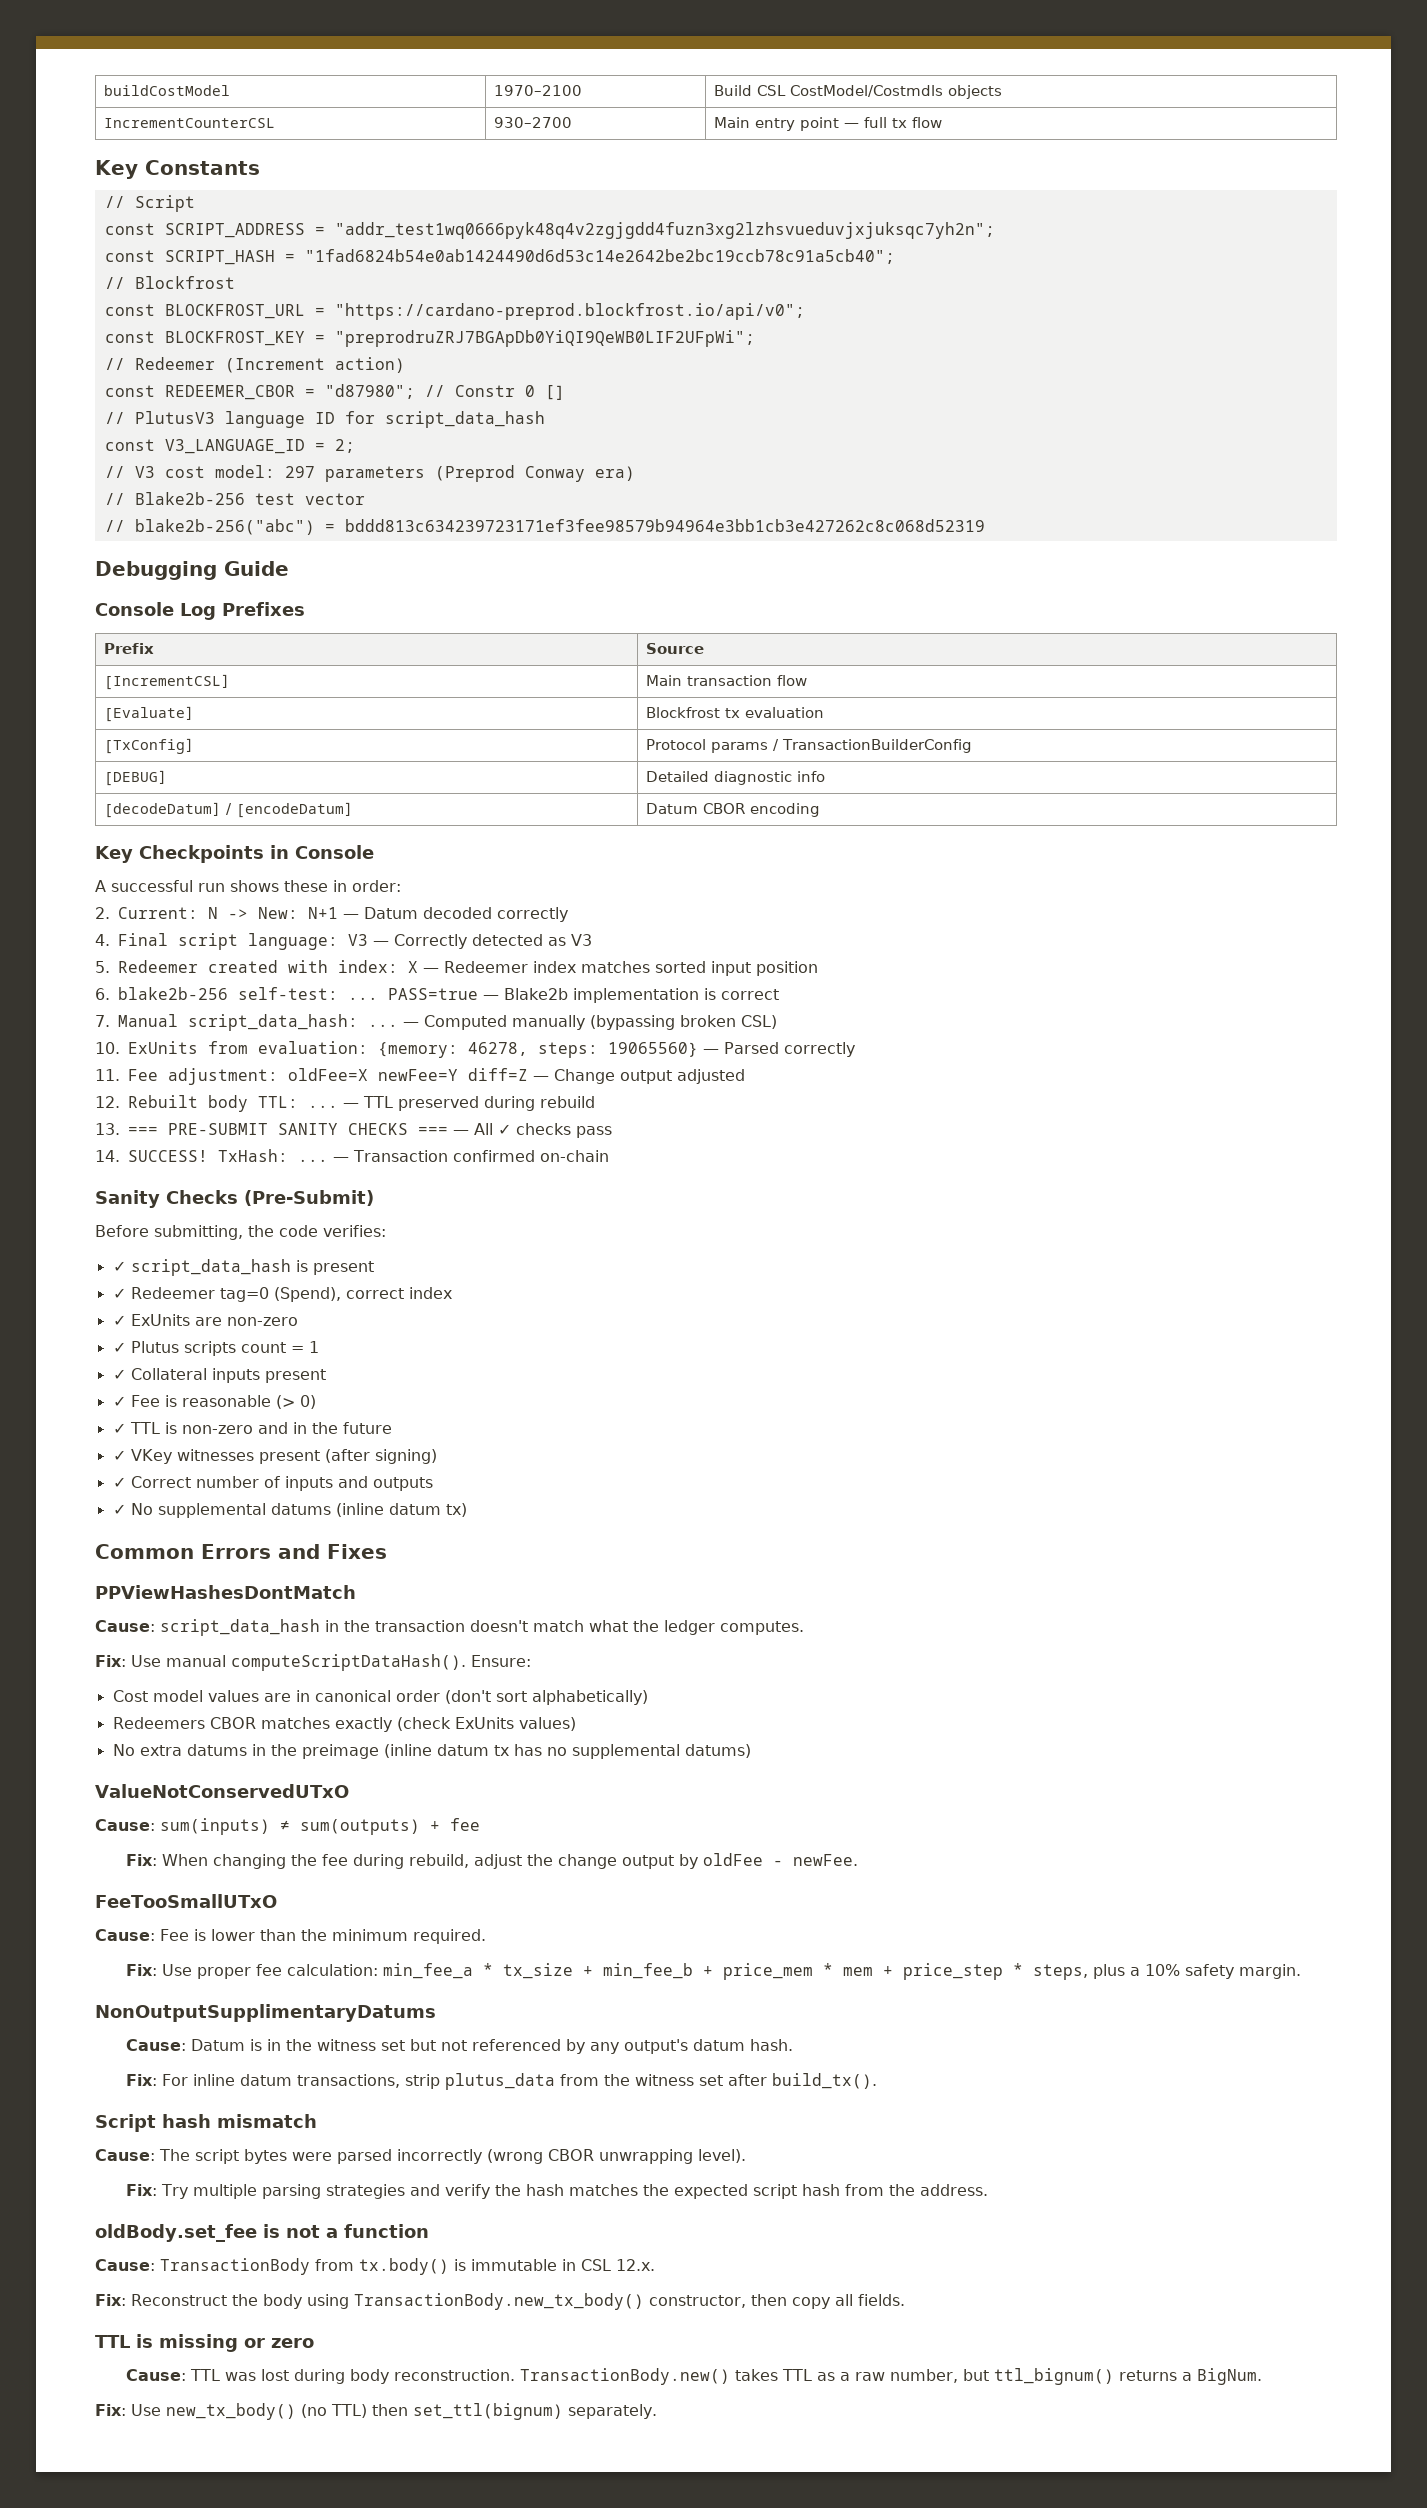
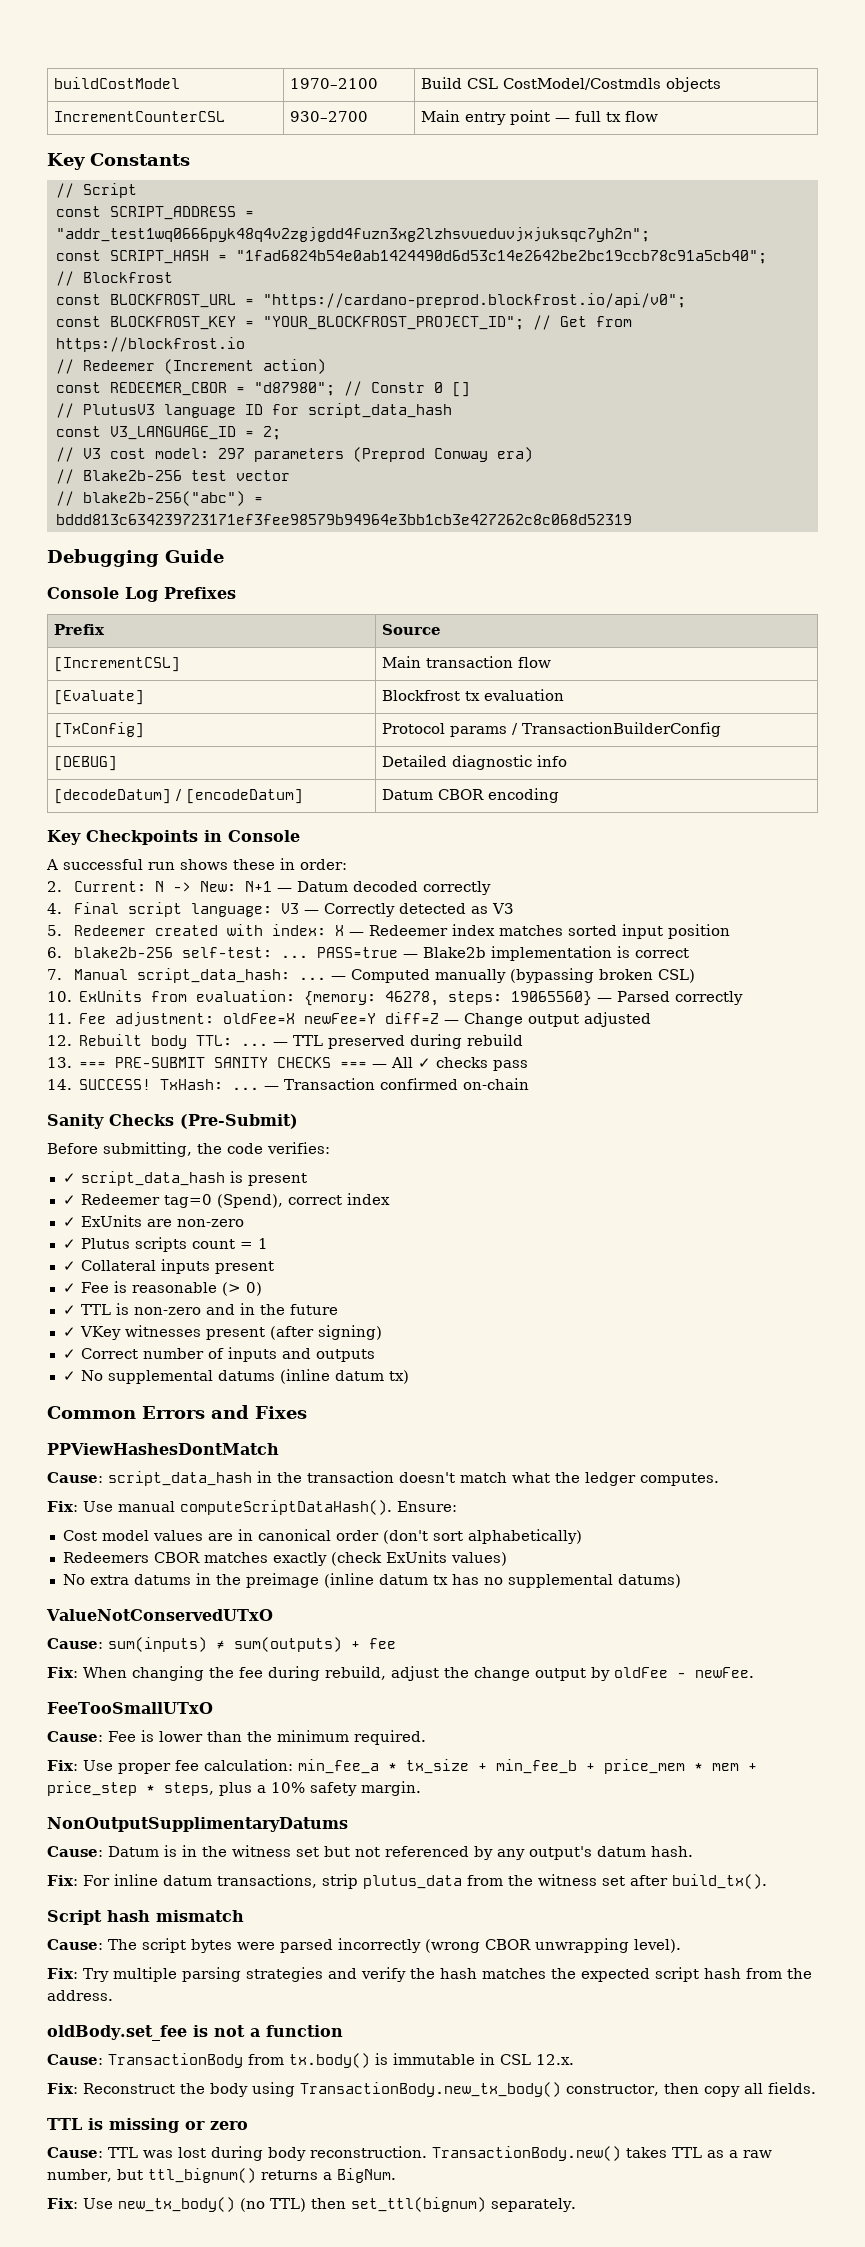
- const BLOCKFROST_KEY = "preprodruZRJ7BGApDb0YiQI9QeWB0LIF2UFpWi";
+ const BLOCKFROST_KEY = "YOUR_BLOCKFROST_PROJECT_ID"; // Get from https://blockfrost.io

